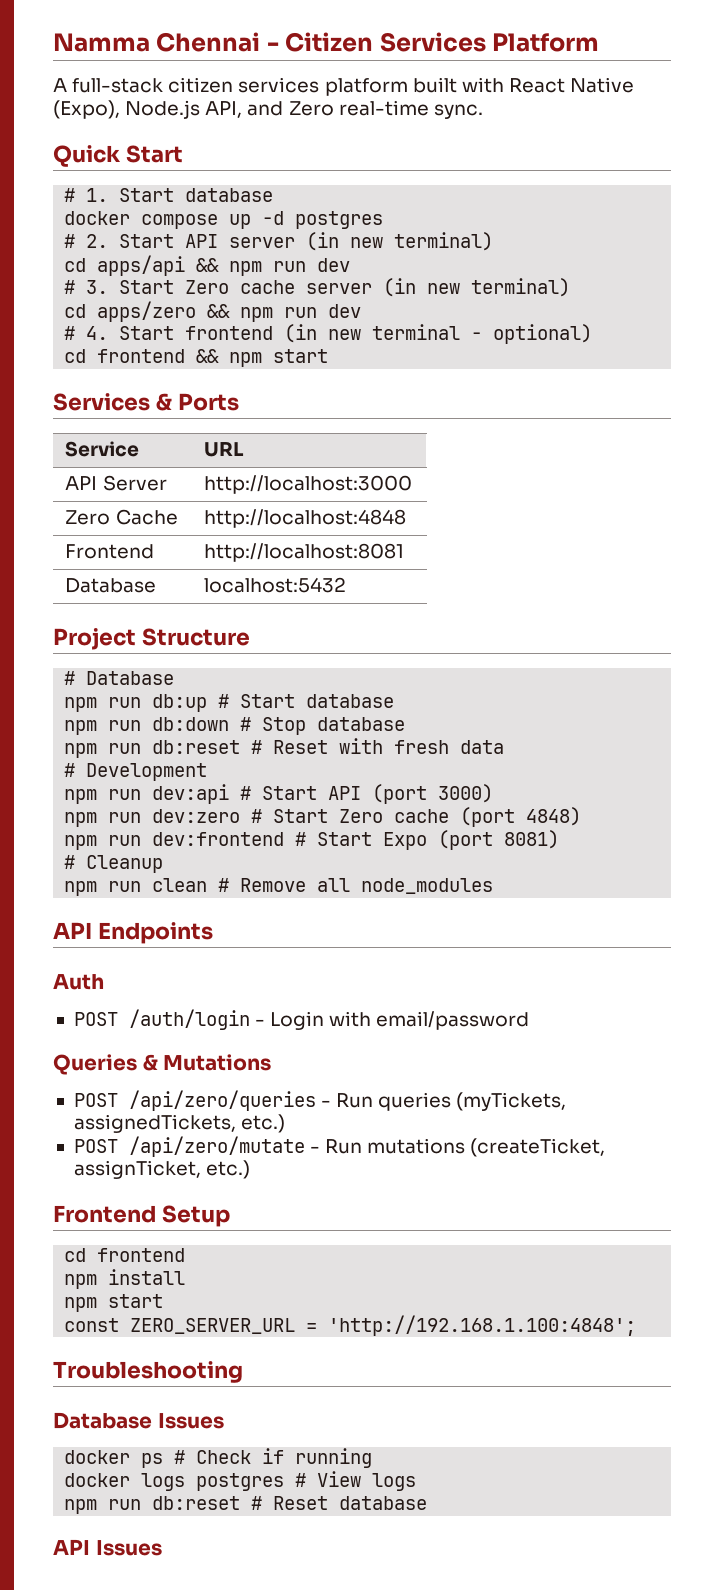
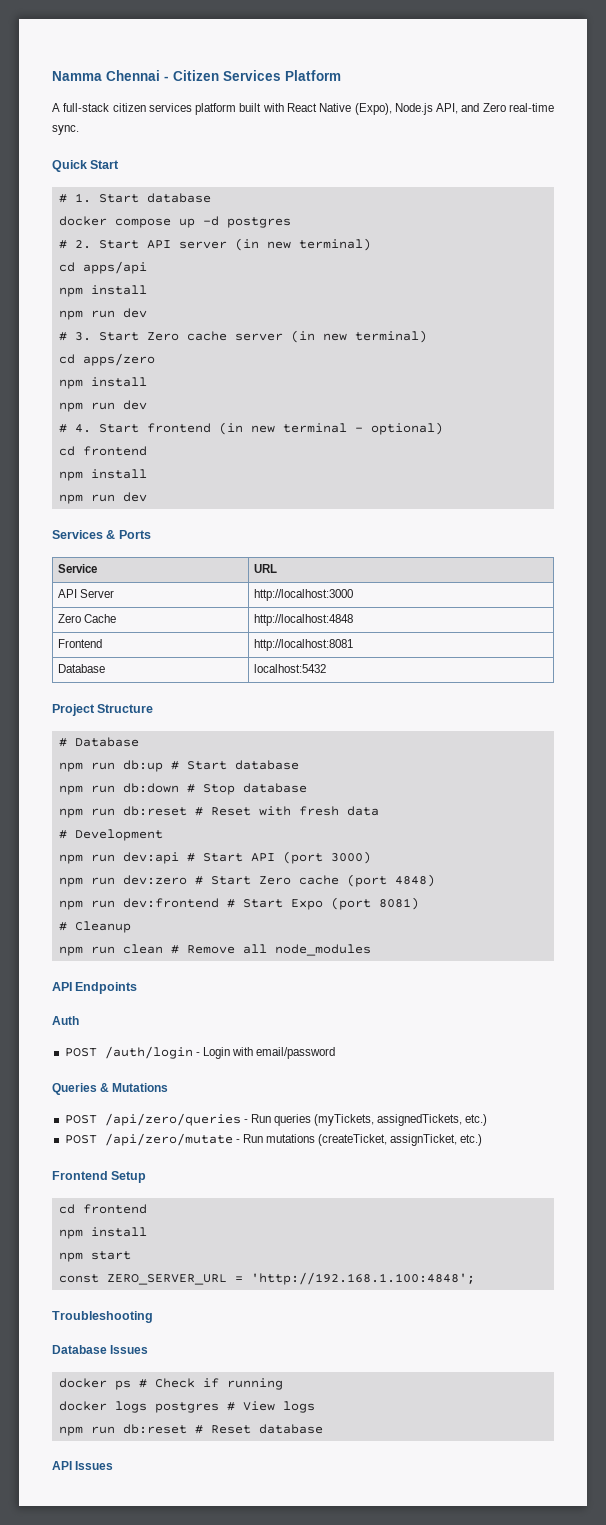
- cd apps/api && npm run dev
+ cd apps/api
+ npm install
+ npm run dev
- cd apps/zero && npm run dev
+ cd apps/zero
+ npm install
+ npm run dev
  # 4. Start frontend (in new terminal - optional)
- cd frontend && npm start
+ cd frontend
+ npm install
+ npm run dev

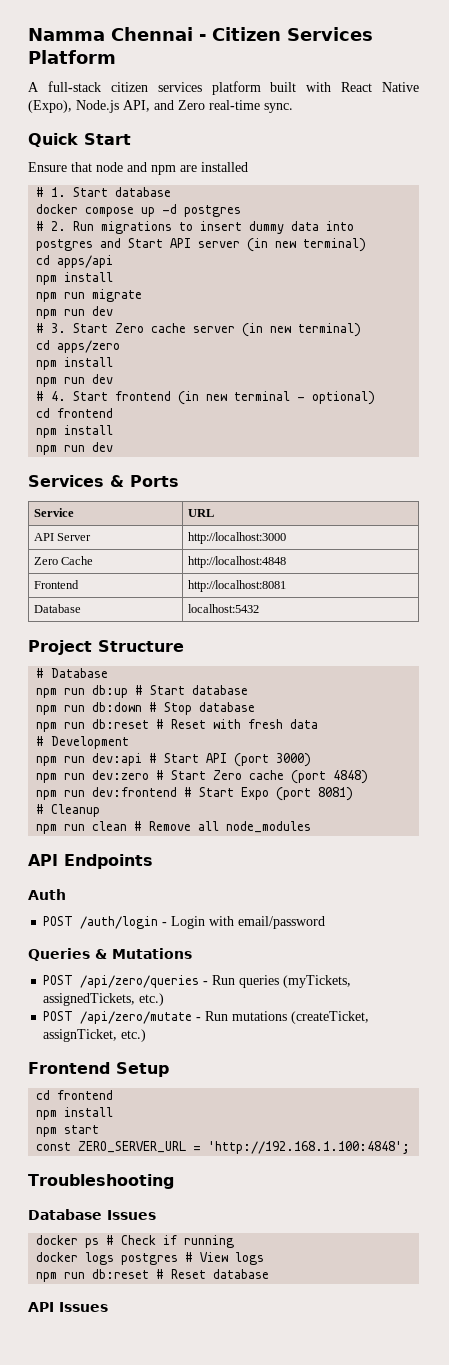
+ Ensure that node and npm are installed
- # 2. Start API server (in new terminal)
+ # 2. Run migrations to insert dummy data into postgres and Start API server (in new terminal)
+ npm run migrate

